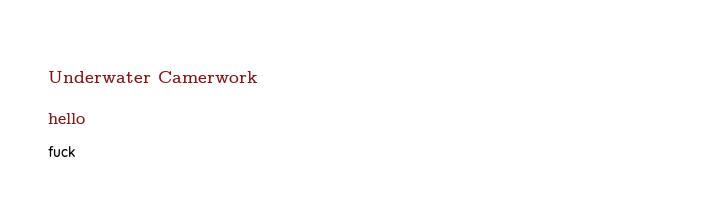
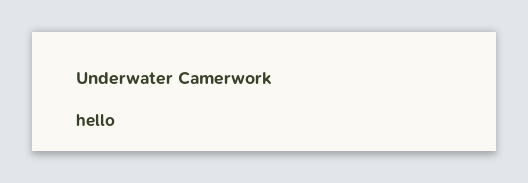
- fuck

